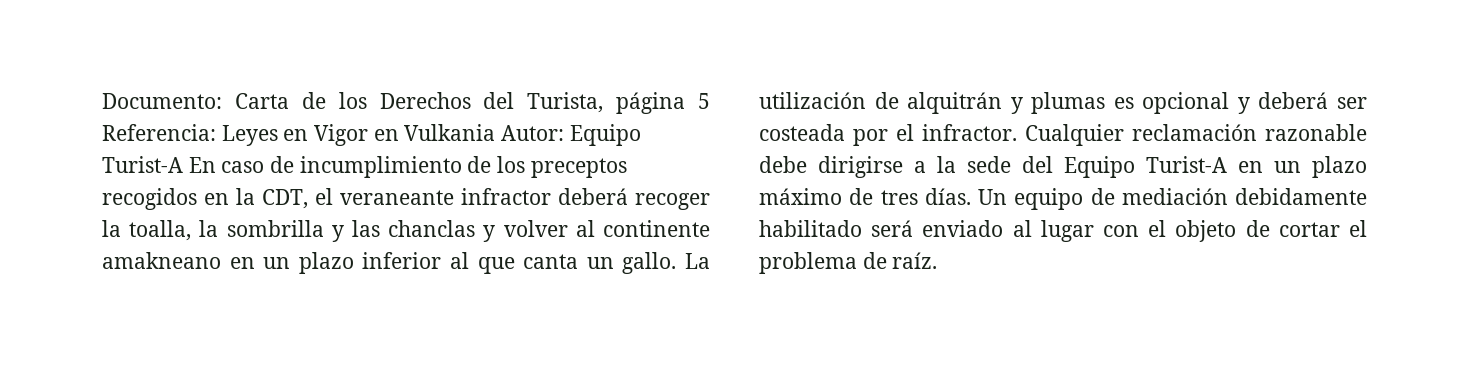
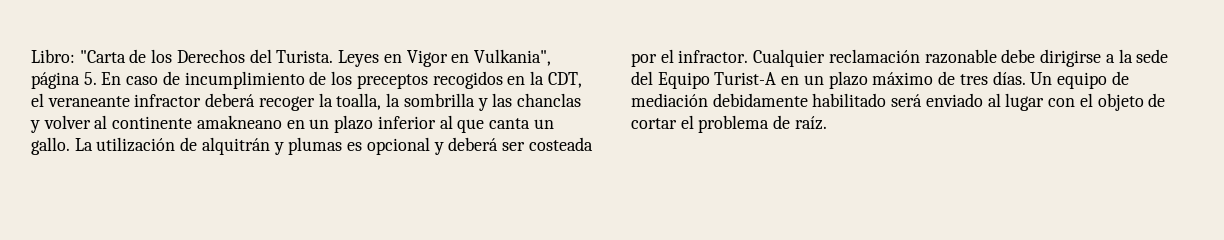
- Documento: Carta de los Derechos del Turista, página 5 Referencia: Leyes en Vigor en Vulkania Autor: Equipo Turist-A En caso de incumplimiento de los preceptos recogidos en la CDT, el veraneante infractor deberá recoger la toalla, la sombrilla y las chanclas y volver al continente amakneano en un plazo inferior al que canta un gallo.
+ Libro: "Carta de los Derechos del Turista. Leyes en Vigor en Vulkania", página 5. En caso de incumplimiento de los preceptos recogidos en la CDT, el veraneante infractor deberá recoger la toalla, la sombrilla y las chanclas y volver al continente amakneano en un plazo inferior al que canta un gallo.

